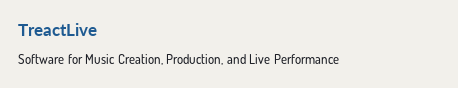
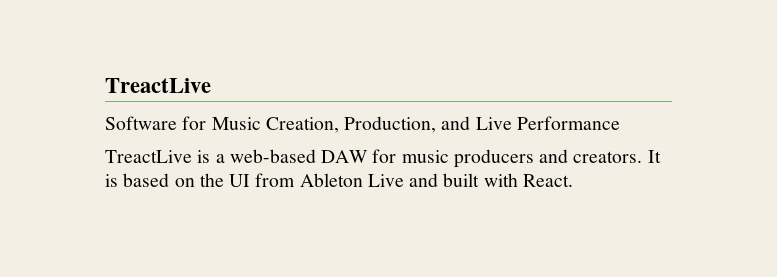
+ TreactLive is a web-based DAW for music producers and creators. It is based on the UI from Ableton Live and built with React.

